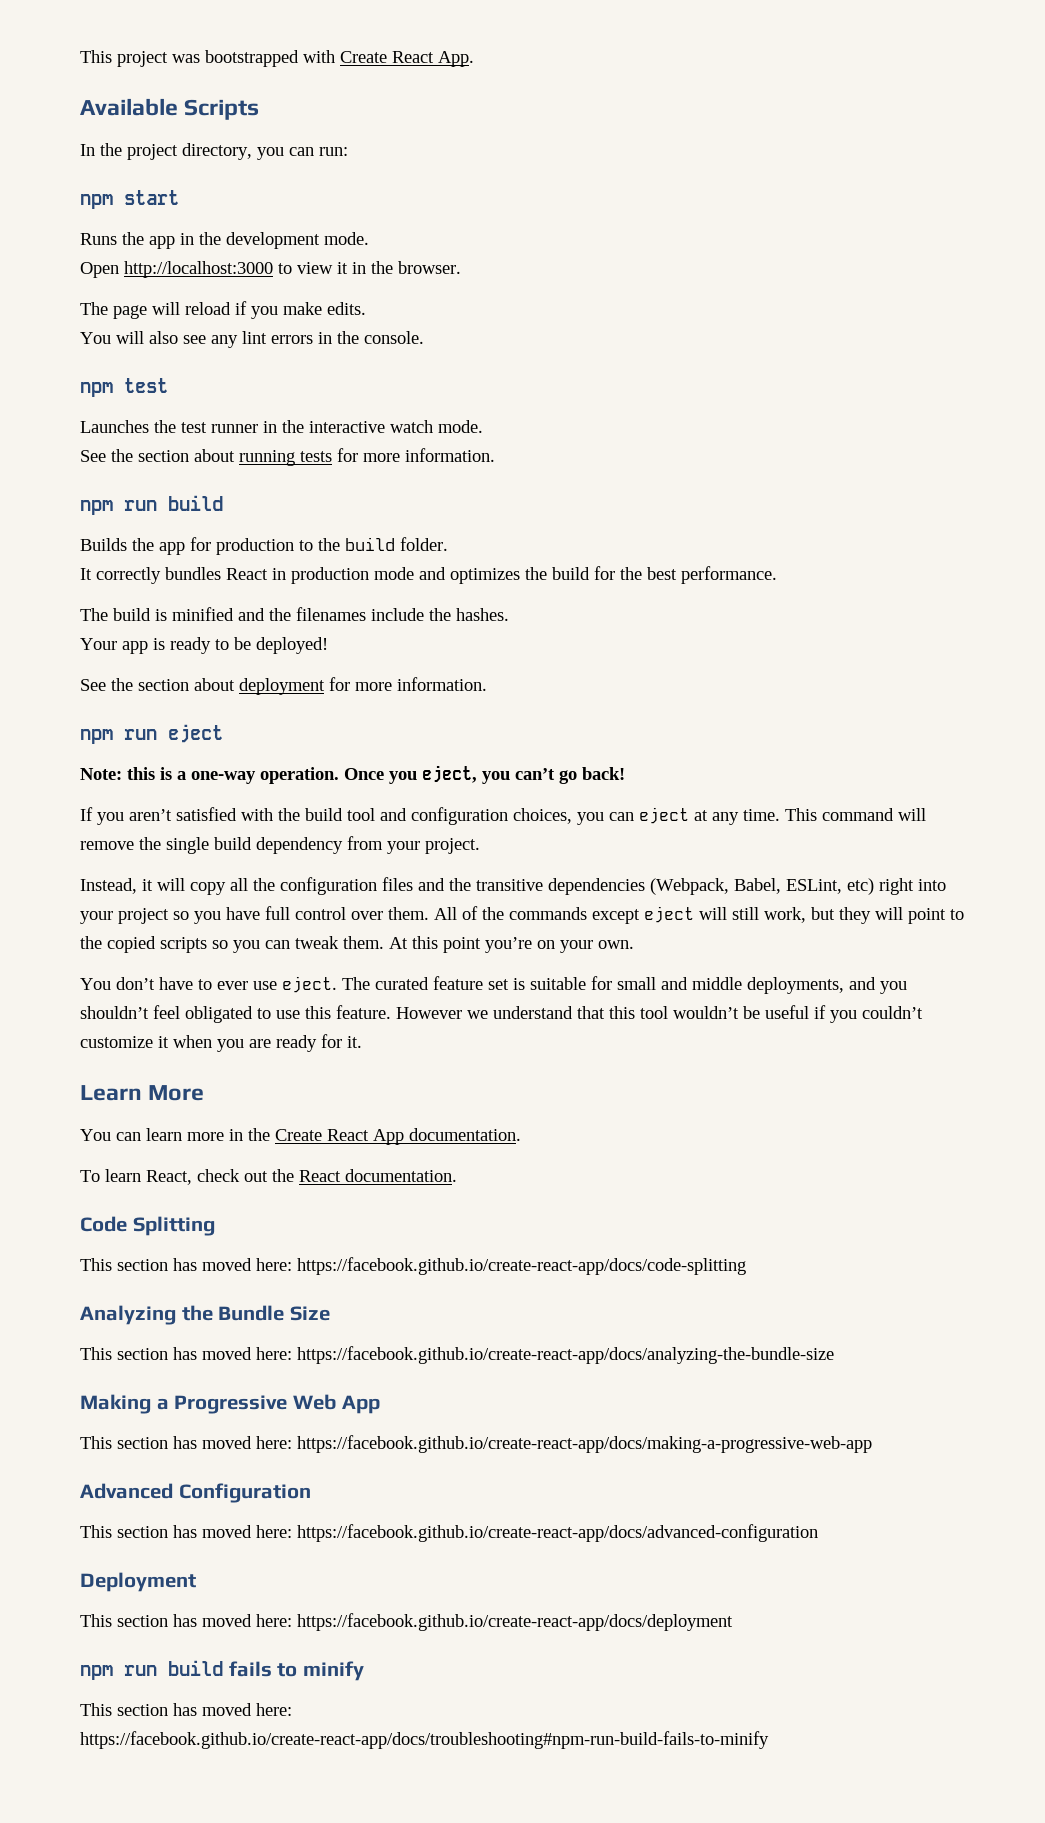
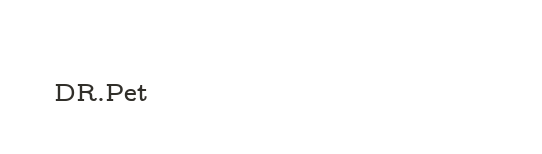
- This project was bootstrapped with Create React App.
- Available Scripts
- In the project directory, you can run:
- npm start
- Runs the app in the development mode.
- Open http://localhost:3000 to view it in the browser.
- The page will reload if you make edits.
- You will also see any lint errors in the console.
- npm test
- Launches the test runner in the interactive watch mode.
- See the section about running tests for more information.
- npm run build
- Builds the app for production to the build folder.
- It correctly bundles React in production mode and optimizes the build for the best performance.
- The build is minified and the filenames include the hashes.
- Your app is ready to be deployed!
- See the section about deployment for more information.
- npm run eject
- Note: this is a one-way operation. Once you eject, you can’t go back!
- If you aren’t satisfied with the build tool and configuration choices, you can eject at any time. This command will remove the single build dependency from your project.
- Instead, it will copy all the configuration files and the transitive dependencies (Webpack, Babel, ESLint, etc) right into your project so you have full control over them. All of the commands except eject will still work, but they will point to the copied scripts so you can tweak them. At this point you’re on your own.
- You don’t have to ever use eject. The curated feature set is suitable for small and middle deployments, and you shouldn’t feel obligated to use this feature. However we understand that this tool wouldn’t be useful if you couldn’t customize it when you are ready for it.
- Learn More
- You can learn more in the Create React App documentation.
- To learn React, check out the React documentation.
- Code Splitting
- This section has moved here: https://facebook.github.io/create-react-app/docs/code-splitting
- Analyzing the Bundle Size
- This section has moved here: https://facebook.github.io/create-react-app/docs/analyzing-the-bundle-size
- Making a Progressive Web App
- This section has moved here: https://facebook.github.io/create-react-app/docs/making-a-progressive-web-app
- Advanced Configuration
- This section has moved here: https://facebook.github.io/create-react-app/docs/advanced-configuration
- Deployment
- This section has moved here: https://facebook.github.io/create-react-app/docs/deployment
- npm run build fails to minify
- This section has moved here: https://facebook.github.io/create-react-app/docs/troubleshooting#npm-run-build-fails-to-minify
+ DR.Pet

